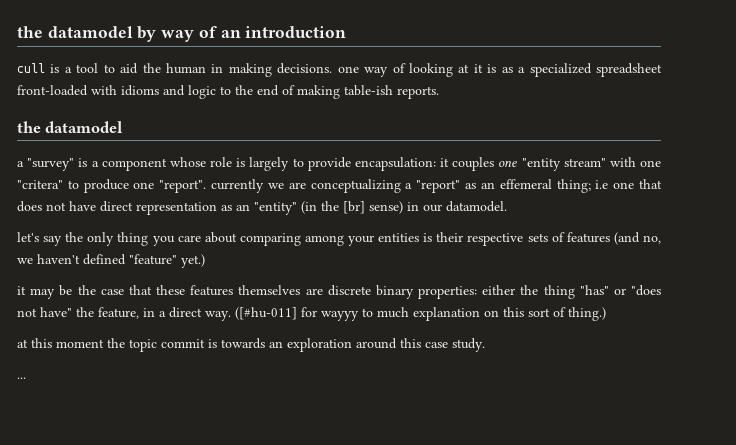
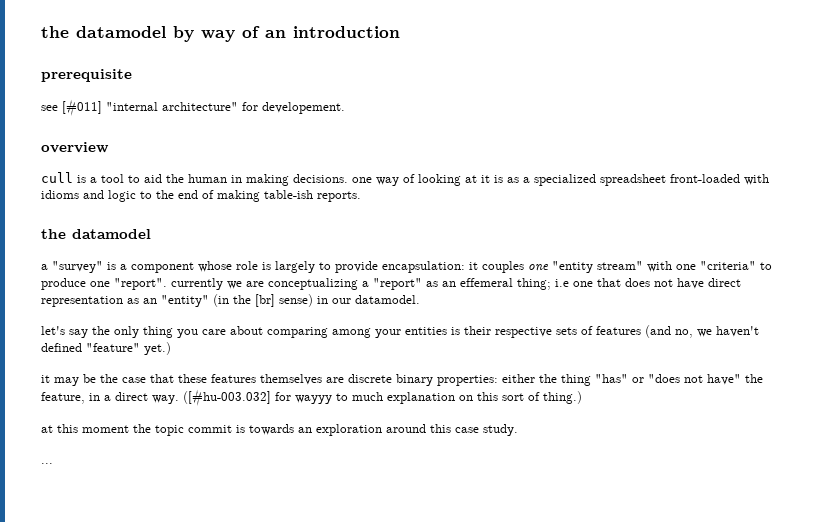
+ prerequisite
+ see [#011] "internal architecture" for developement.
+ overview
- a "survey" is a component whose role is largely to provide encapsulation: it couples one "entity stream" with one "critera" to produce one "report". currently we are conceptualizing a "report" as an effemeral thing; i.e one that does not have direct representation as an "entity" (in the [br] sense) in our datamodel.
+ a "survey" is a component whose role is largely to provide encapsulation: it couples one "entity stream" with one "criteria" to produce one "report". currently we are conceptualizing a "report" as an effemeral thing; i.e one that does not have direct representation as an "entity" (in the [br] sense) in our datamodel.
- ([#hu-011] for wayyy to much explanation on this sort of thing.)
+ ([#hu-003.032] for wayyy to much explanation on this sort of thing.)

